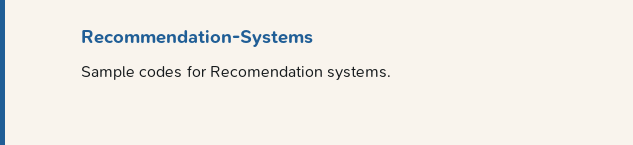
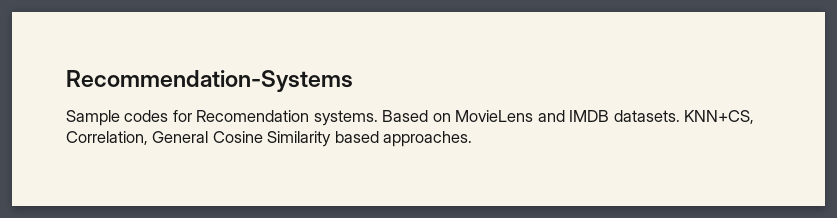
+ Based on MovieLens and IMDB datasets. KNN+CS, Correlation, General Cosine Similarity based approaches.

